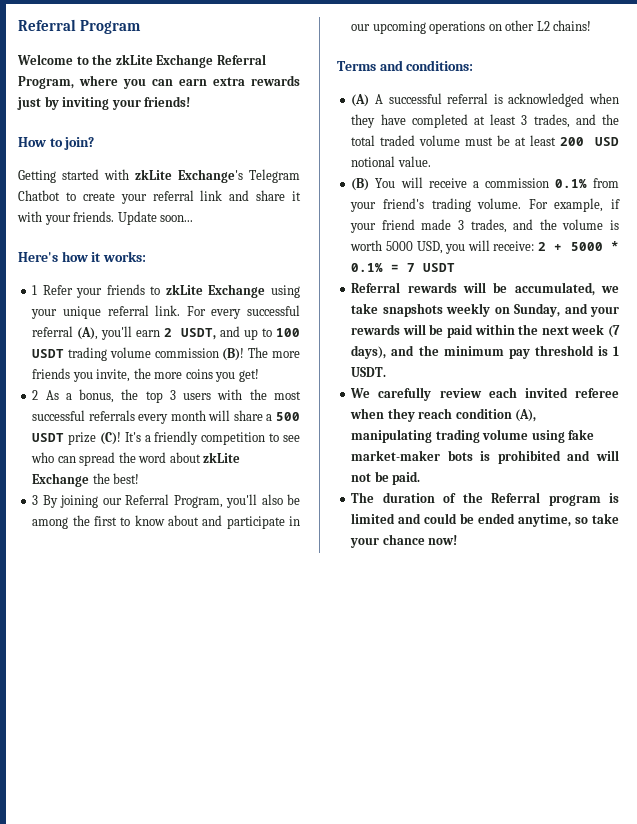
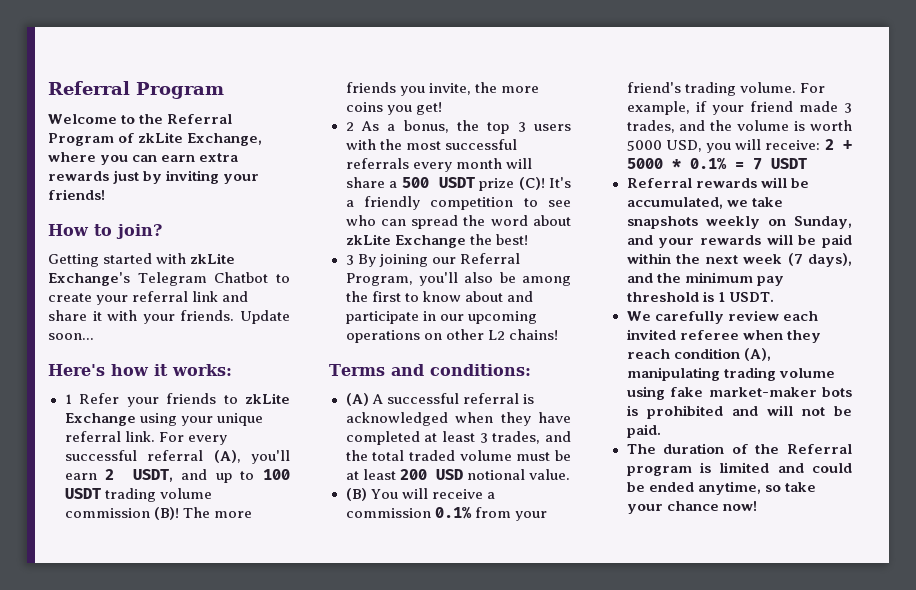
- Welcome to the zkLite Exchange Referral Program, where you can earn extra rewards just by inviting your friends!
+ Welcome to the Referral Program of zkLite Exchange, where you can earn extra rewards just by inviting your friends!

